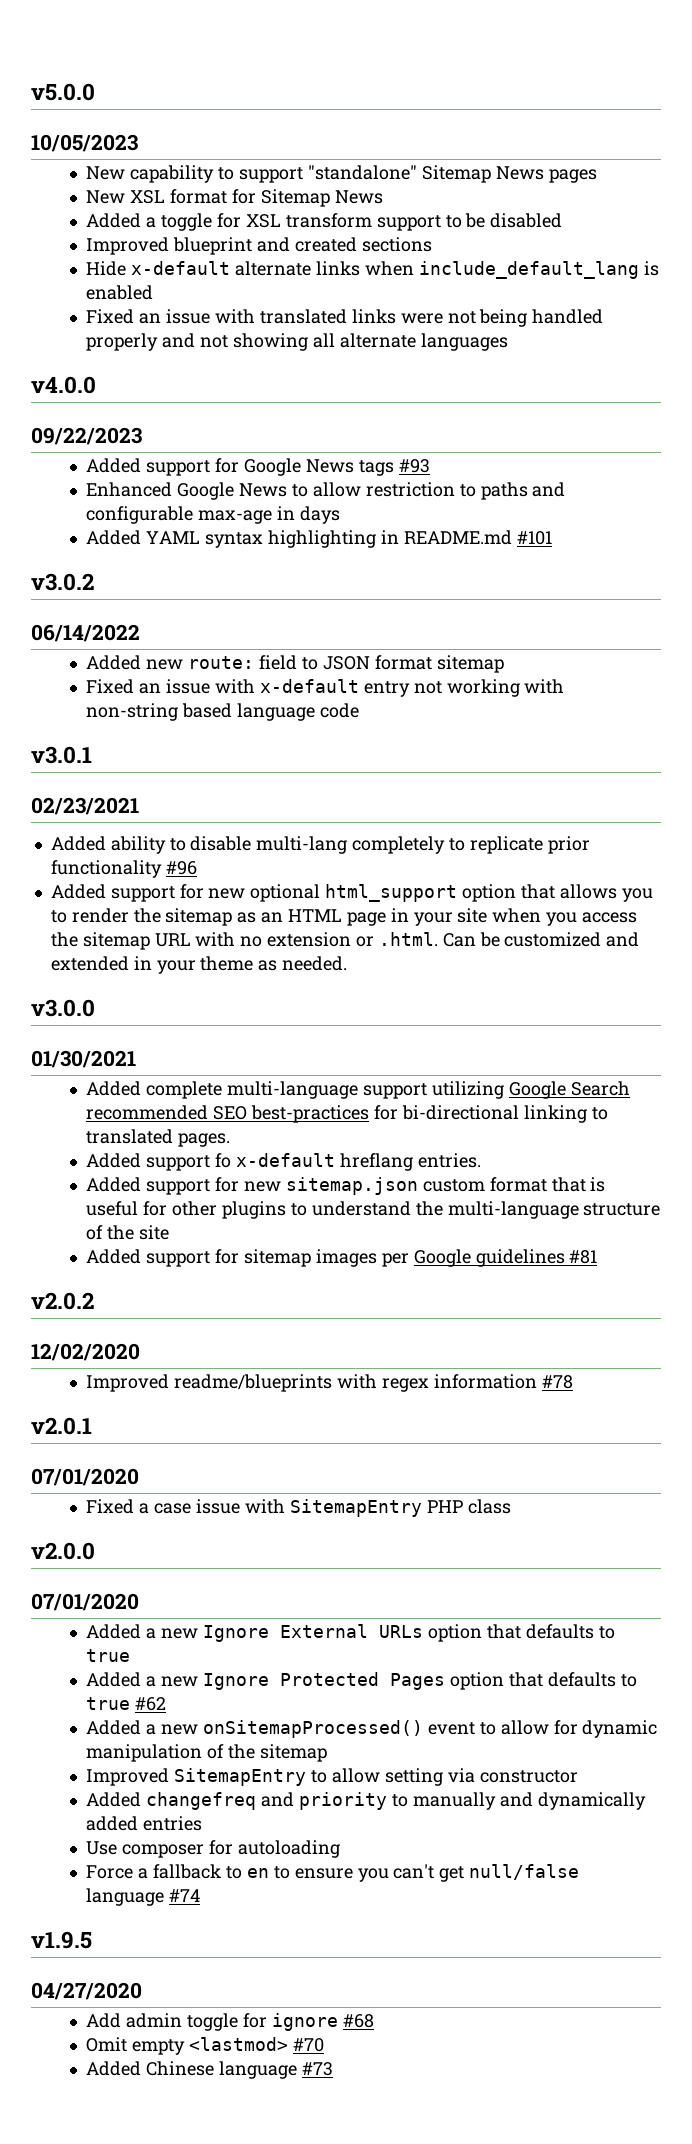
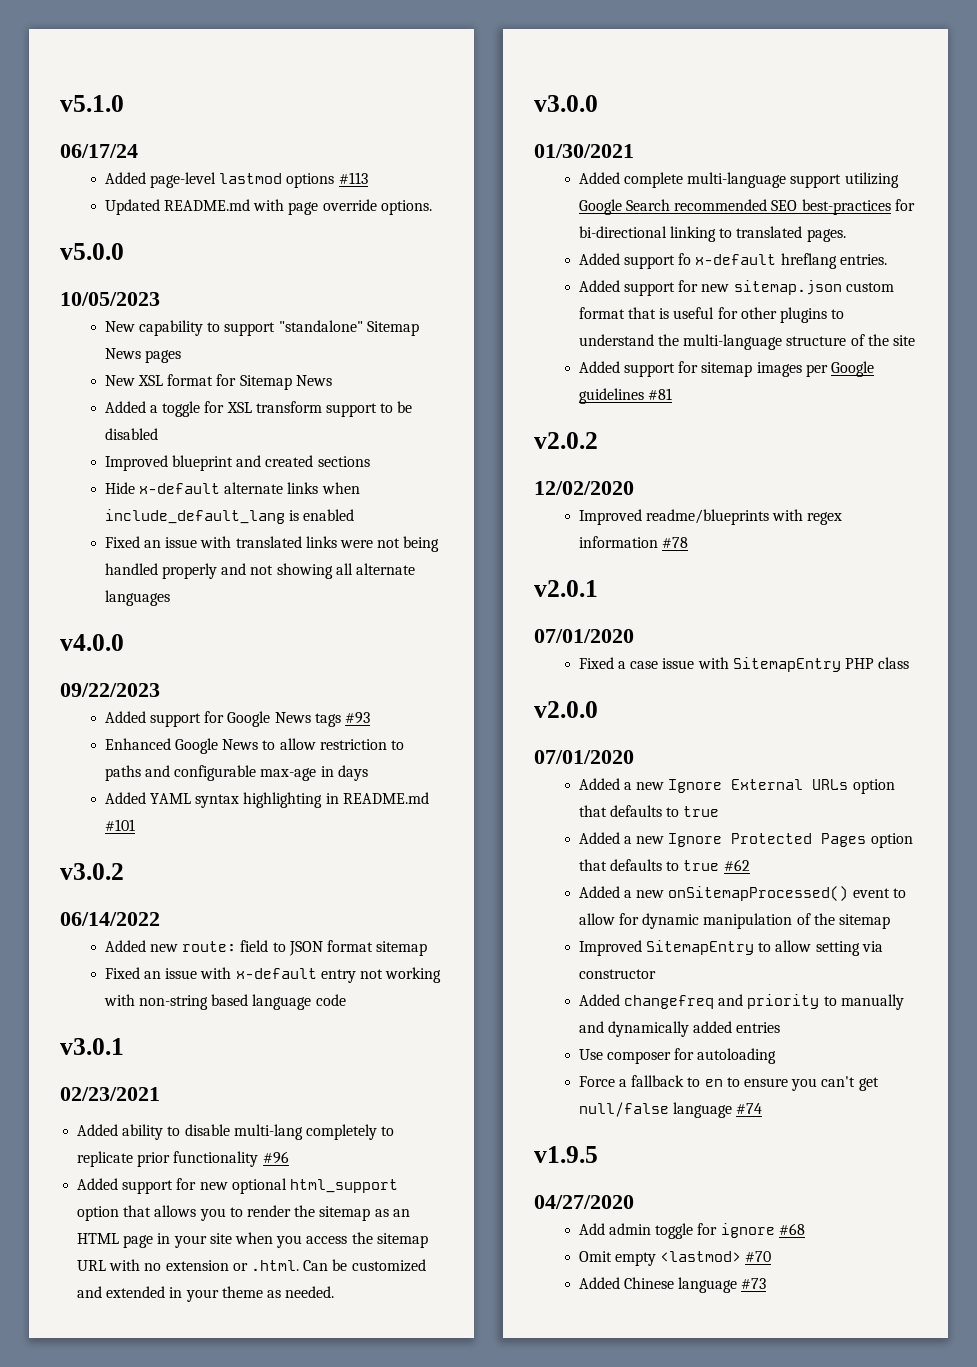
+ v5.1.0
+ 06/17/24
+ Added page-level lastmod options #113
+ Updated README.md with page override options.

